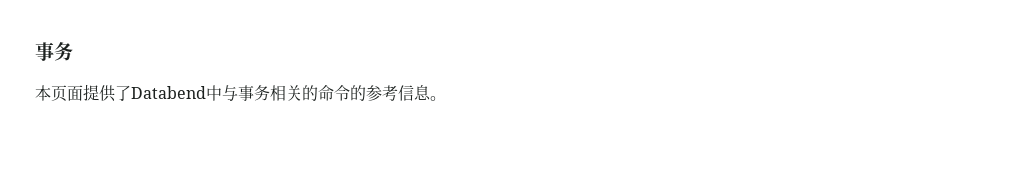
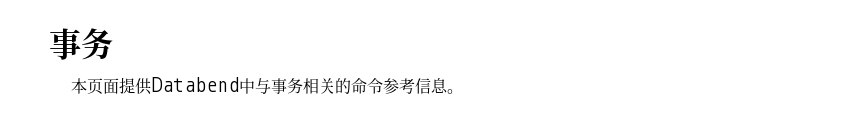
- 本页面提供了Databend中与事务相关的命令的参考信息。
+ 本页面提供Databend中与事务相关的命令参考信息。

